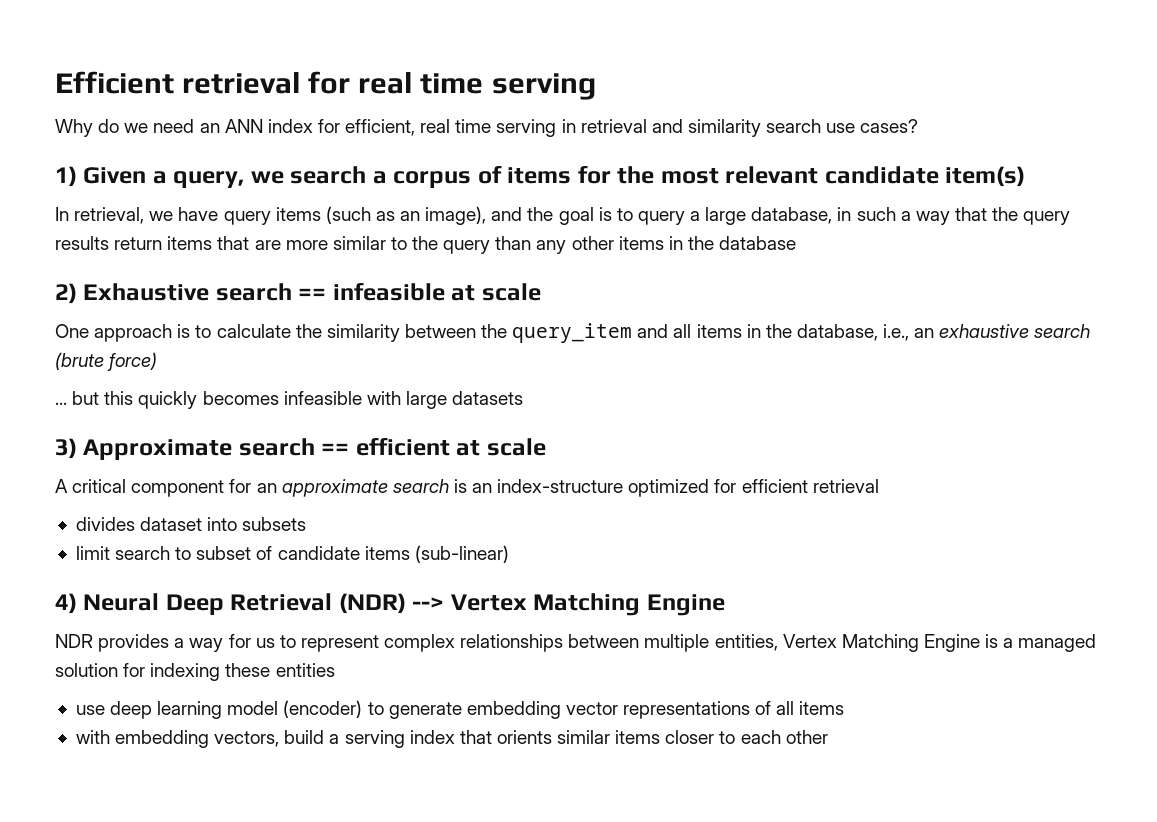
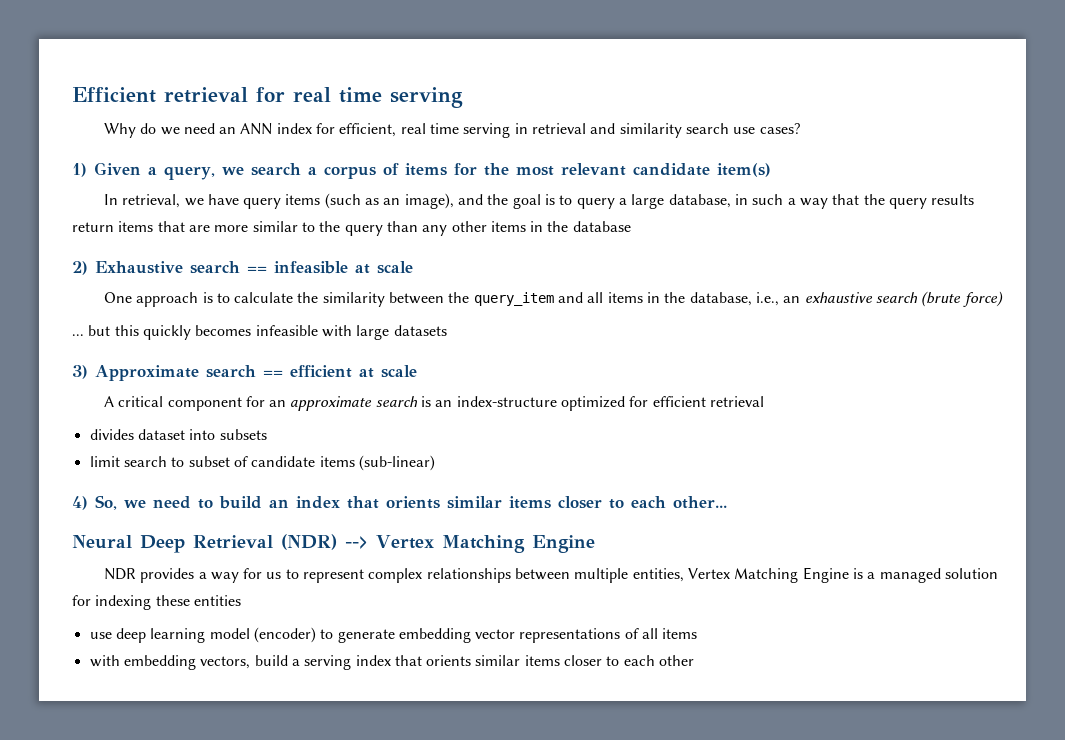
- 4) Neural Deep Retrieval (NDR) --> Vertex Matching Engine
+ 4) So, we need to build an index that orients similar items closer to each other...
+ Neural Deep Retrieval (NDR) --> Vertex Matching Engine

